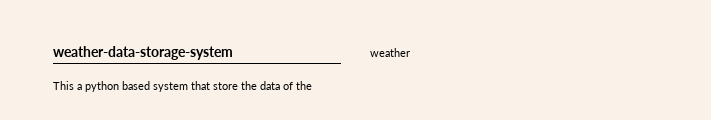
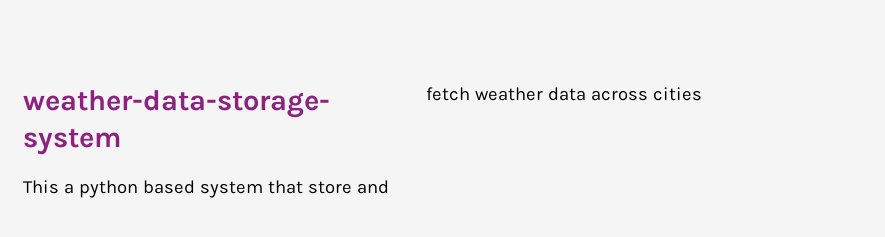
- This a python based system that store the data of the weather
+ This a python based system that store and fetch weather data across cities

